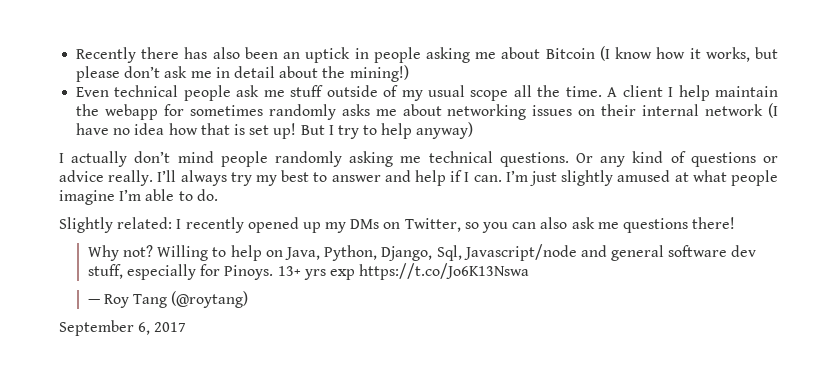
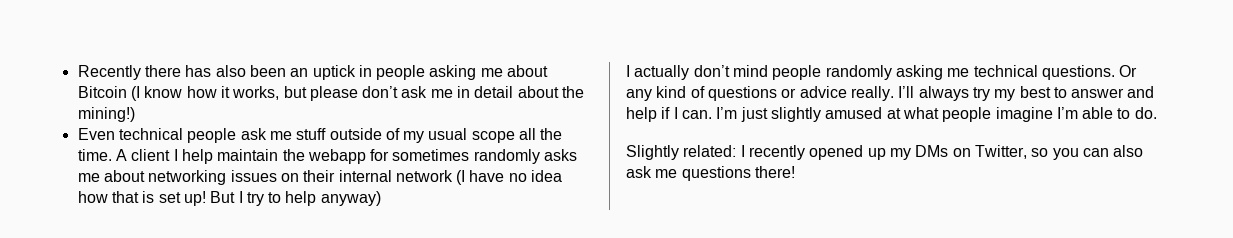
- Why not? Willing to help on Java, Python, Django, Sql, Javascript/node and general software dev stuff, especially for Pinoys. 13+ yrs exp https://t.co/Jo6K13Nswa
- — Roy Tang (@roytang)
- September 6, 2017

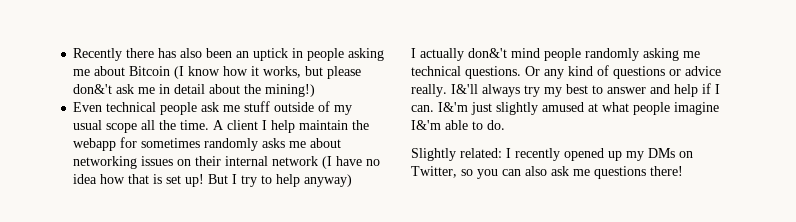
- Recently there has also been an uptick in people asking me about Bitcoin (I know how it works, but please don’t ask me in detail about the mining!)
+ Recently there has also been an uptick in people asking me about Bitcoin (I know how it works, but please don&'t ask me in detail about the mining!)
- I actually don’t mind people randomly asking me technical questions.
+ I actually don&'t mind people randomly asking me technical questions.
- I’ll always try my best to answer and help if I can.
+ I&'ll always try my best to answer and help if I can.
- I’m just slightly amused at what people imagine I’m able to do.
+ I&'m just slightly amused at what people imagine I&'m able to do.

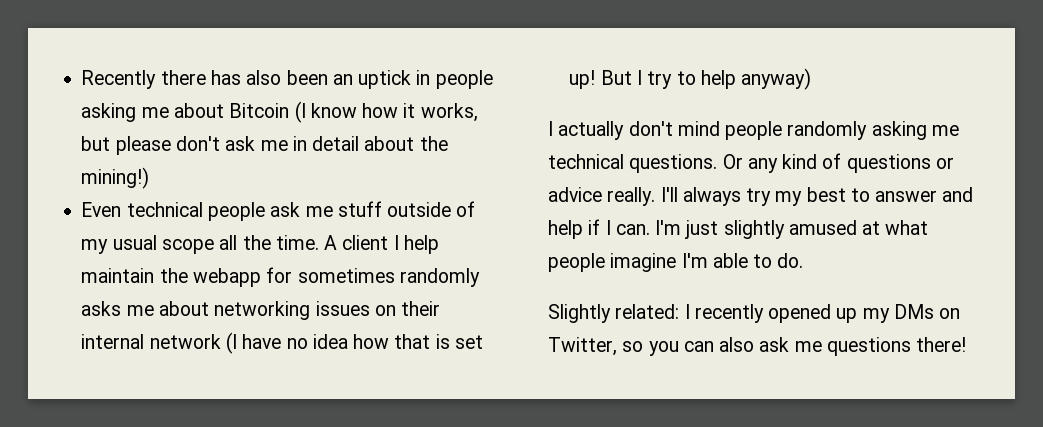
- Recently there has also been an uptick in people asking me about Bitcoin (I know how it works, but please don&'t ask me in detail about the mining!)
+ Recently there has also been an uptick in people asking me about Bitcoin (I know how it works, but please don't ask me in detail about the mining!)
- I actually don&'t mind people randomly asking me technical questions.
+ I actually don't mind people randomly asking me technical questions.
- I&'ll always try my best to answer and help if I can.
+ I'll always try my best to answer and help if I can.
- I&'m just slightly amused at what people imagine I&'m able to do.
+ I'm just slightly amused at what people imagine I'm able to do.

